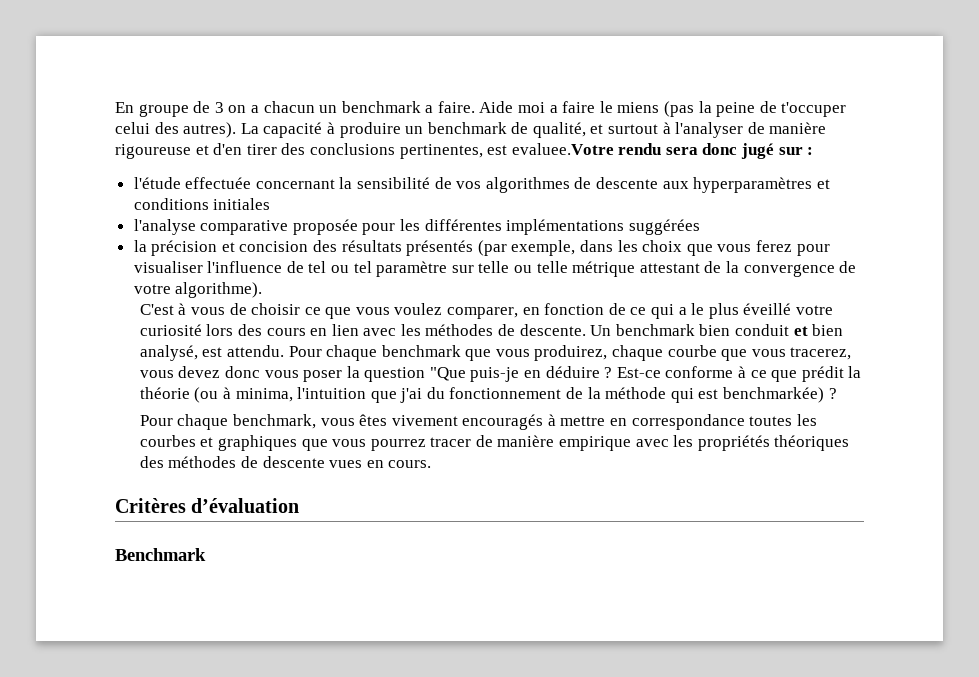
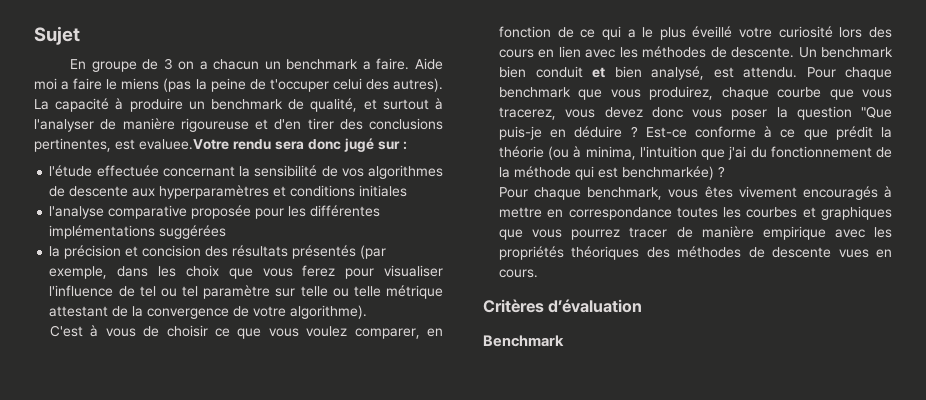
+ Sujet

